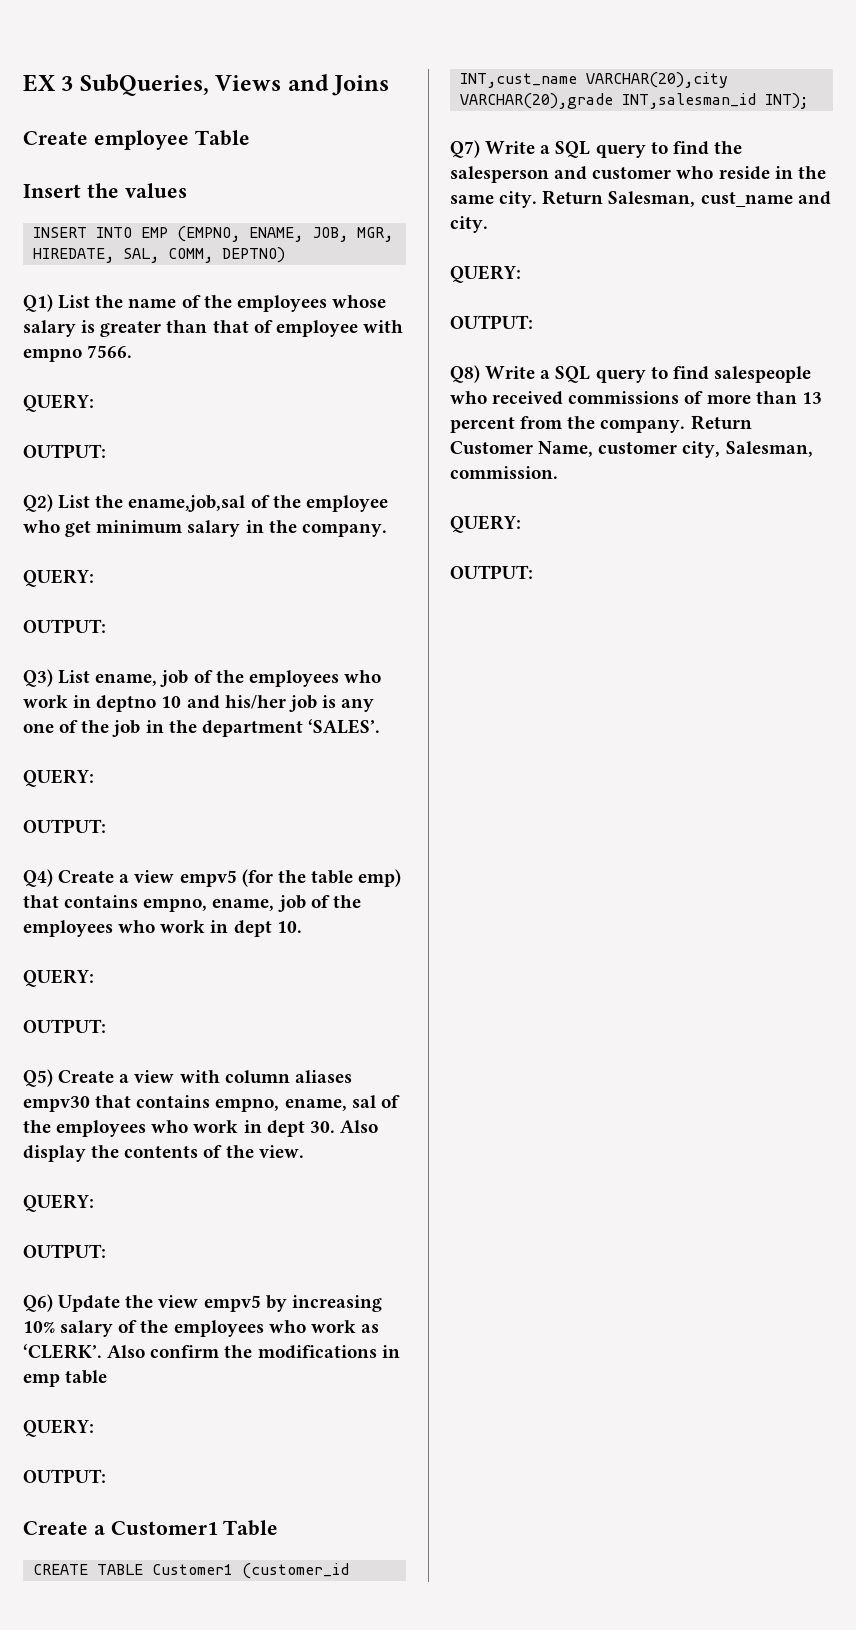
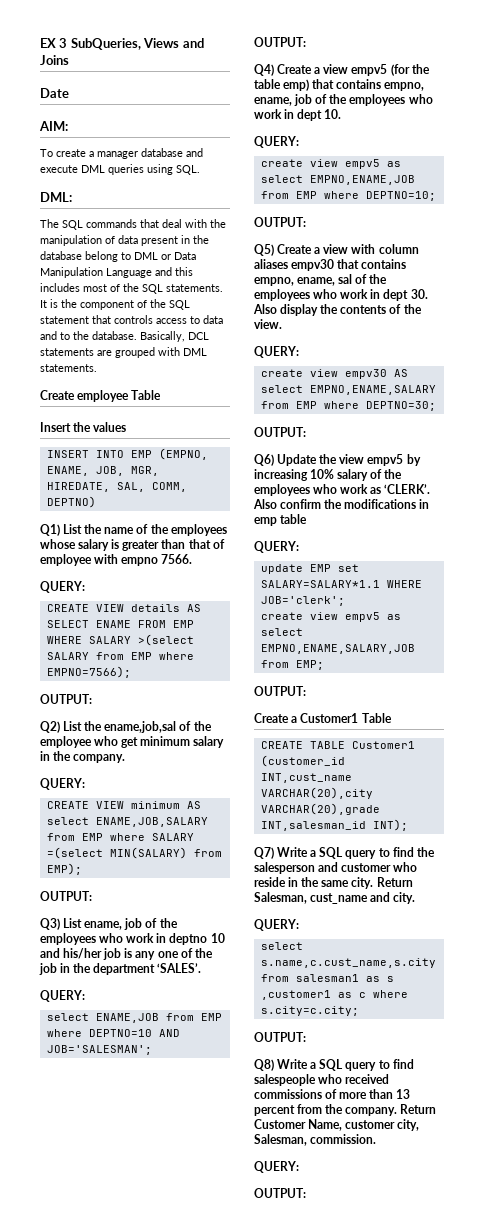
+ Date
+ AIM:
+ To create a manager database and execute DML queries using SQL.
+ DML:
+ The SQL commands that deal with the manipulation of data present in the database belong to DML or Data Manipulation Language and this includes most of the SQL statements. It is the component of the SQL statement that controls access to data and to the database. Basically, DCL statements are grouped with DML statements.
+ CREATE VIEW details AS SELECT ENAME FROM EMP WHERE SALARY >(select SALARY from EMP where EMPNO=7566);
+ CREATE VIEW minimum AS select ENAME,JOB,SALARY from EMP where SALARY =(select MIN(SALARY) from EMP);
+ select ENAME,JOB from EMP where DEPTNO=10 AND JOB='SALESMAN';
+ create view empv5 as select EMPNO,ENAME,JOB from EMP where DEPTNO=10;
+ create view empv30 AS select EMPNO,ENAME,SALARY from EMP where DEPTNO=30;
+ update EMP set SALARY=SALARY*1.1 WHERE JOB='clerk';
+ create view empv5 as select EMPNO,ENAME,SALARY,JOB from EMP;
+ select s.name,c.cust_name,s.city from salesman1 as s ,customer1 as c where s.city=c.city;

